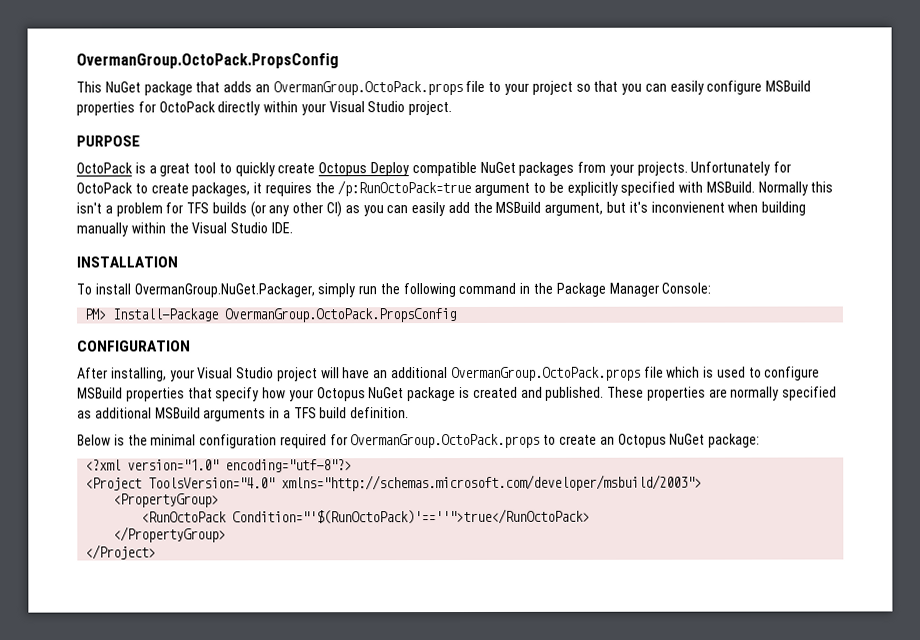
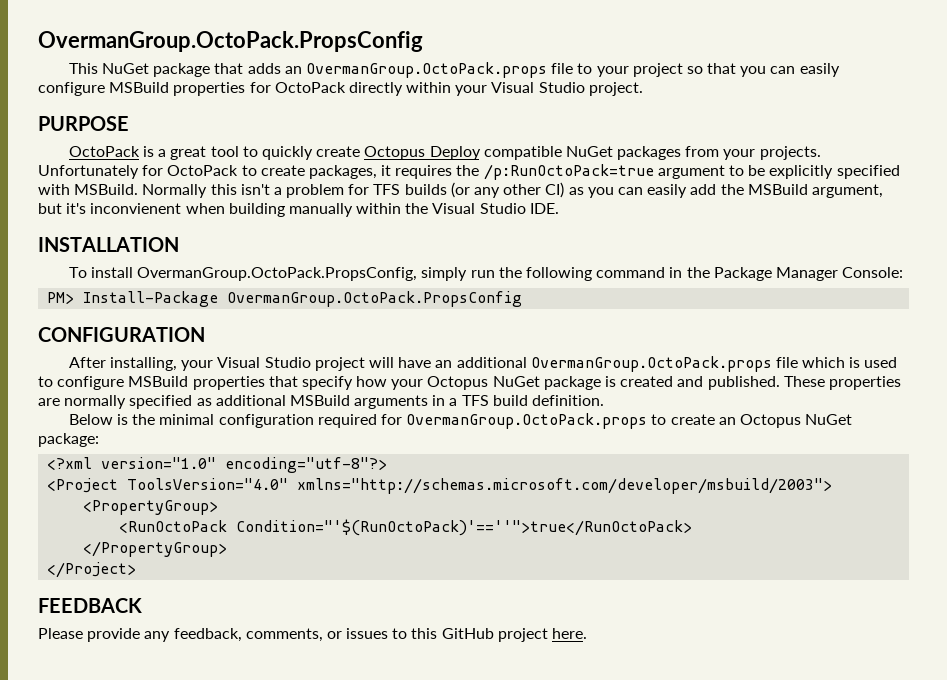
- To install OvermanGroup.NuGet.Packager, simply run the following command in the Package Manager Console:
+ To install OvermanGroup.OctoPack.PropsConfig, simply run the following command in the Package Manager Console:
+ FEEDBACK
+ Please provide any feedback, comments, or issues to this GitHub project here.

